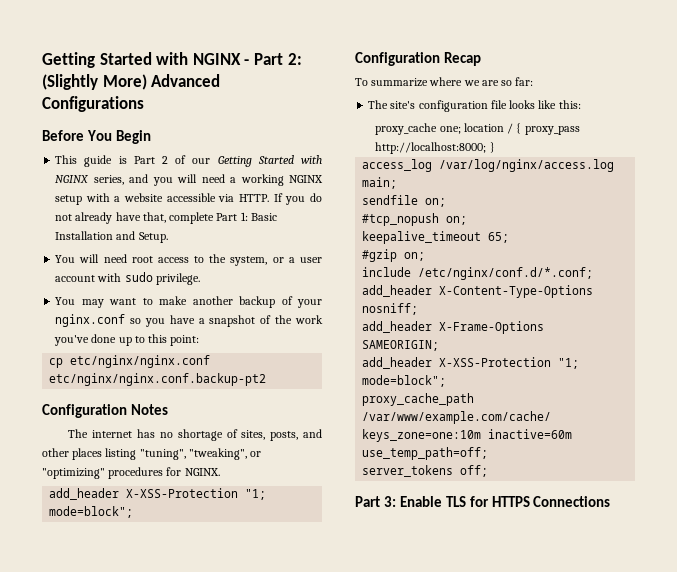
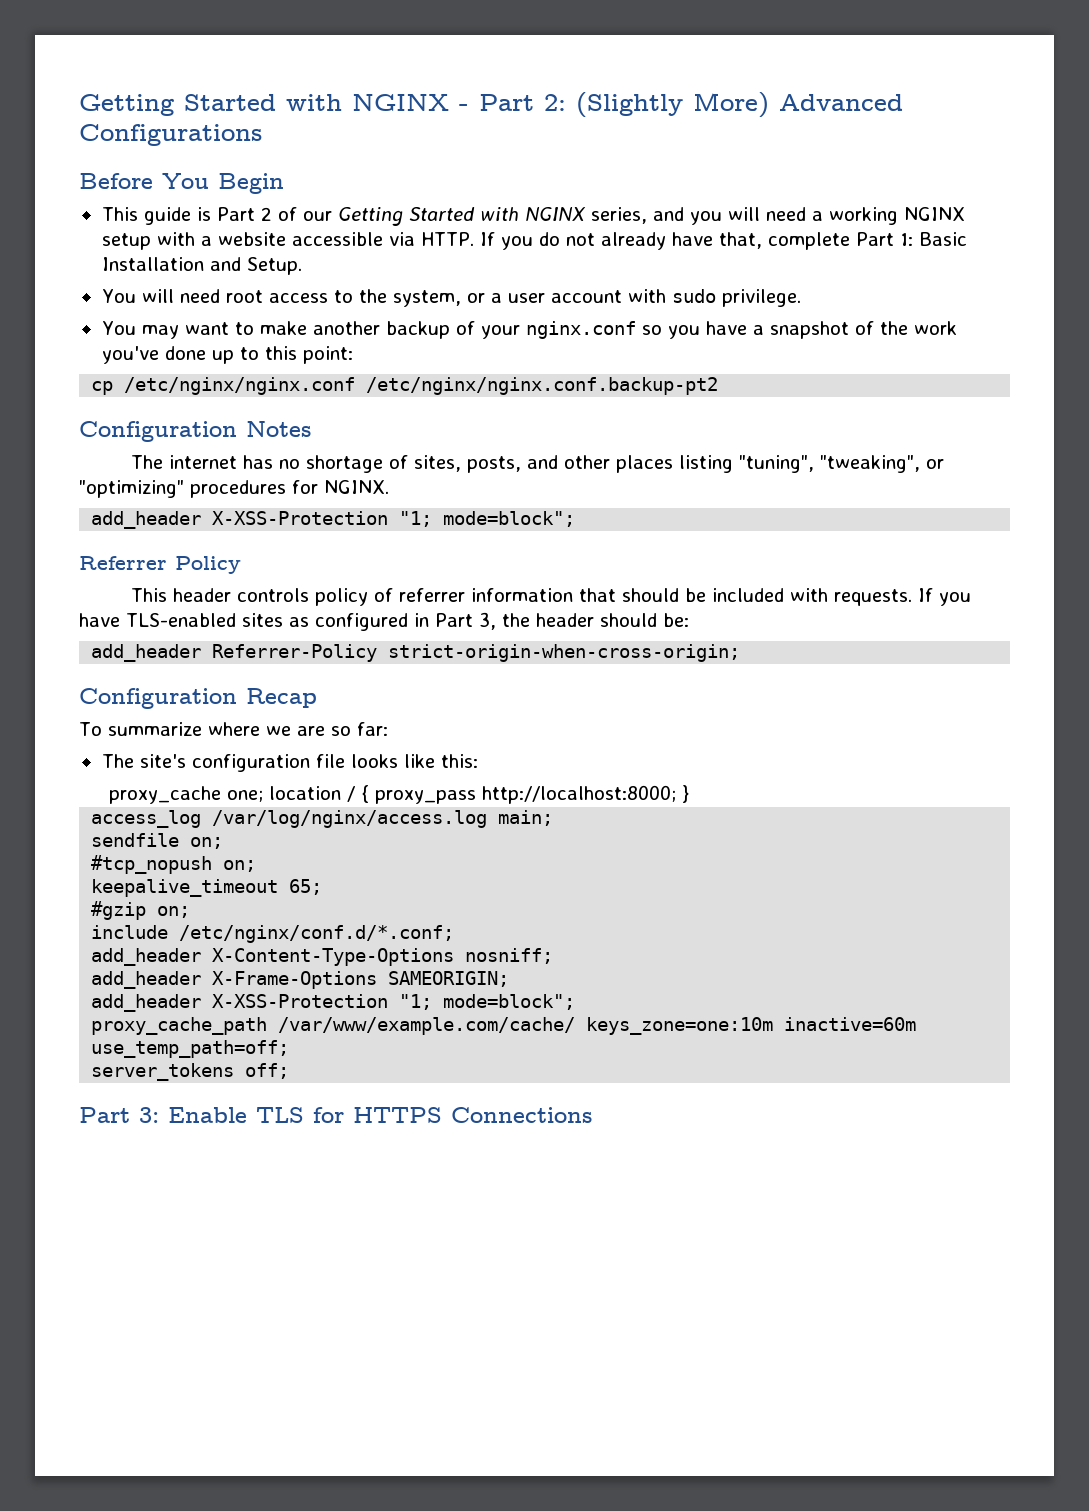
- cp etc/nginx/nginx.conf etc/nginx/nginx.conf.backup-pt2
+ cp /etc/nginx/nginx.conf /etc/nginx/nginx.conf.backup-pt2
+ Referrer Policy
+ This header controls policy of referrer information that should be included with requests. If you have TLS-enabled sites as configured in Part 3, the header should be:
+ add_header Referrer-Policy strict-origin-when-cross-origin;

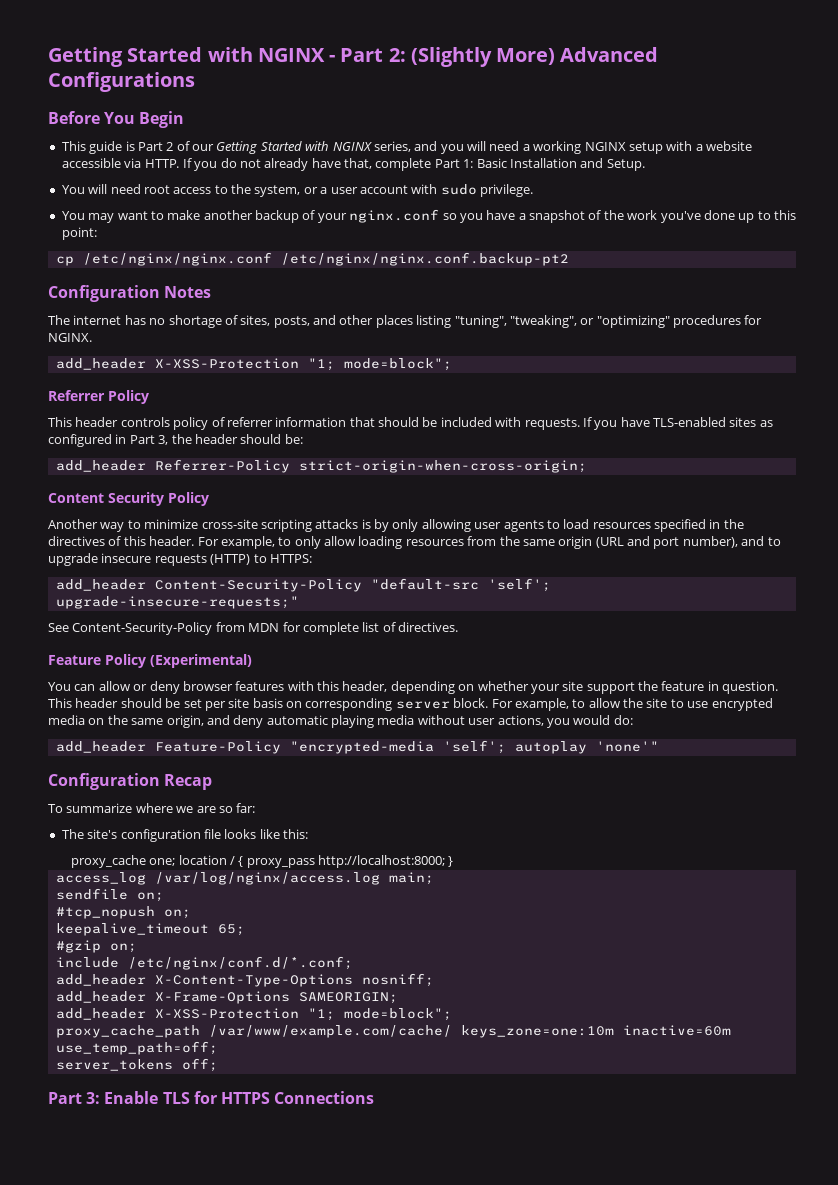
+ Content Security Policy
+ Another way to minimize cross-site scripting attacks is by only allowing user agents to load resources specified in the directives of this header. For example, to only allow loading resources from the same origin (URL and port number), and to upgrade insecure requests (HTTP) to HTTPS:
+ add_header Content-Security-Policy "default-src 'self'; upgrade-insecure-requests;"
+ See Content-Security-Policy from MDN for complete list of directives.
+ Feature Policy (Experimental)
+ You can allow or deny browser features with this header, depending on whether your site support the feature in question. This header should be set per site basis on corresponding server block. For example, to allow the site to use encrypted media on the same origin, and deny automatic playing media without user actions, you would do:
+ add_header Feature-Policy "encrypted-media 'self'; autoplay 'none'"

